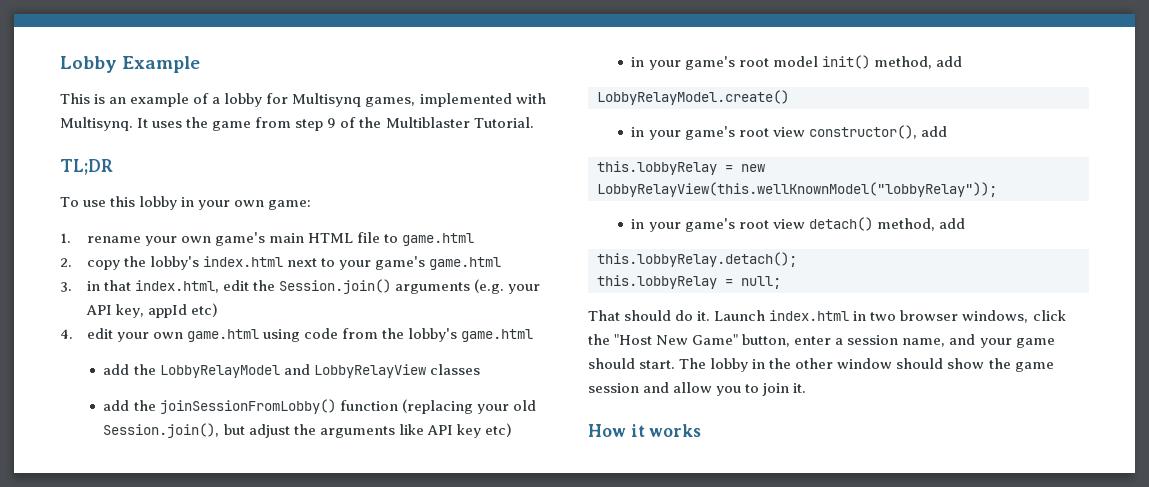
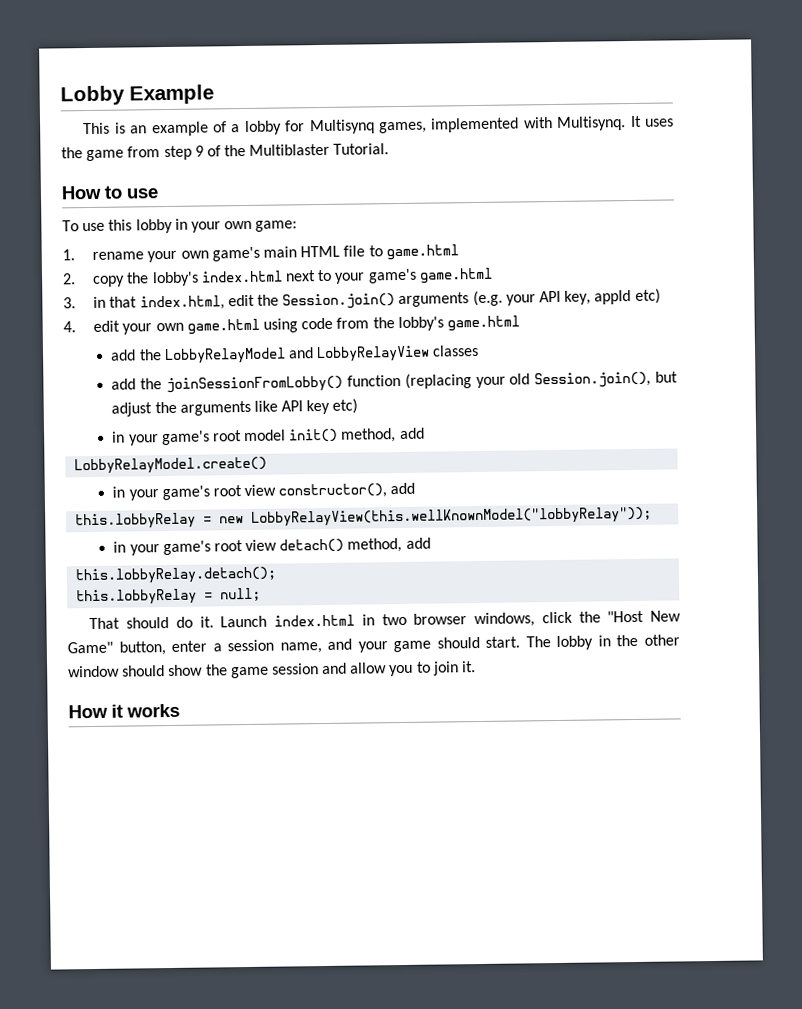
- TL;DR
+ How to use

